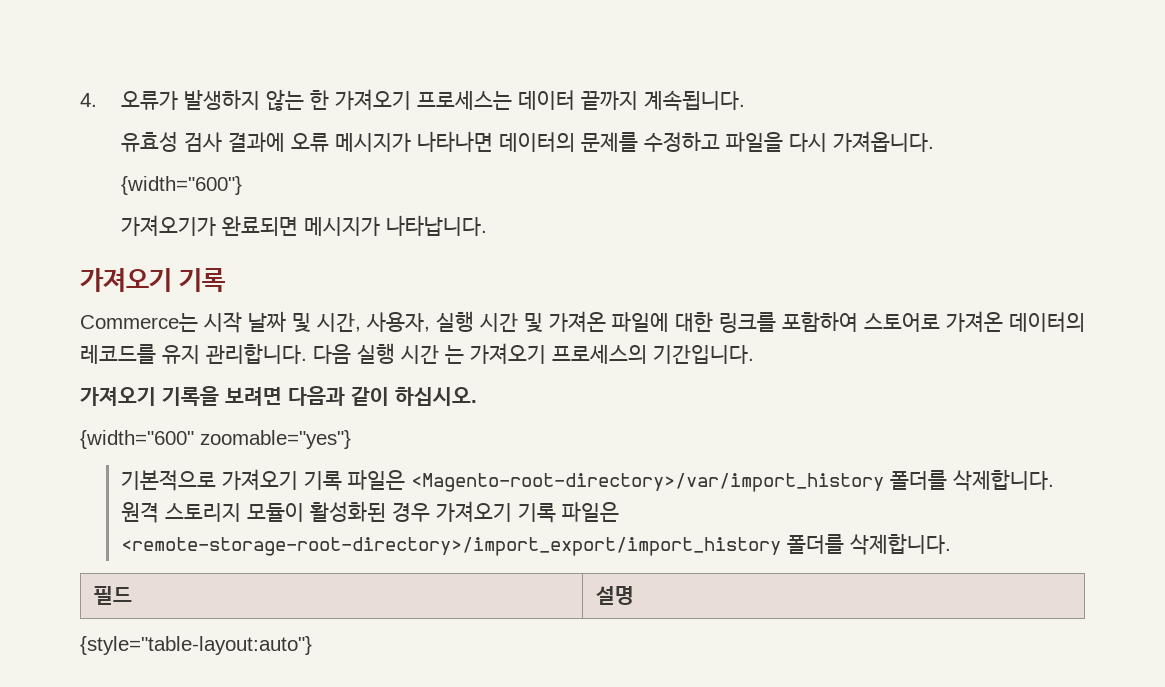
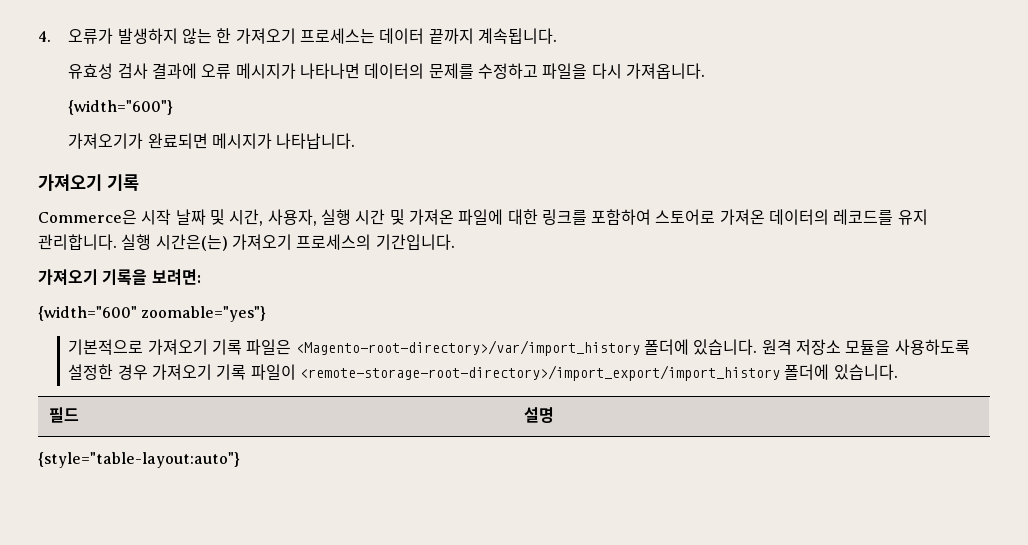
- Commerce는 시작 날짜 및 시간, 사용자, 실행 시간 및 가져온 파일에 대한 링크를 포함하여 스토어로 가져온 데이터의 레코드를 유지 관리합니다.
+ Commerce은 시작 날짜 및 시간, 사용자, 실행 시간 및 가져온 파일에 대한 링크를 포함하여 스토어로 가져온 데이터의 레코드를 유지 관리합니다.
- 다음 실행 시간 는 가져오기 프로세스의 기간입니다.
+ 실행 시간은(는) 가져오기 프로세스의 기간입니다.
- 가져오기 기록을 보려면 다음과 같이 하십시오.
+ 가져오기 기록을 보려면:
- 기본적으로 가져오기 기록 파일은 <Magento-root-directory>/var/import_history 폴더를 삭제합니다. 원격 스토리지 모듈이 활성화된 경우 가져오기 기록 파일은 <remote-storage-root-directory>/import_export/import_history 폴더를 삭제합니다.
+ 기본적으로 가져오기 기록 파일은 <Magento-root-directory>/var/import_history 폴더에 있습니다. 원격 저장소 모듈을 사용하도록 설정한 경우 가져오기 기록 파일이 <remote-storage-root-directory>/import_export/import_history 폴더에 있습니다.

